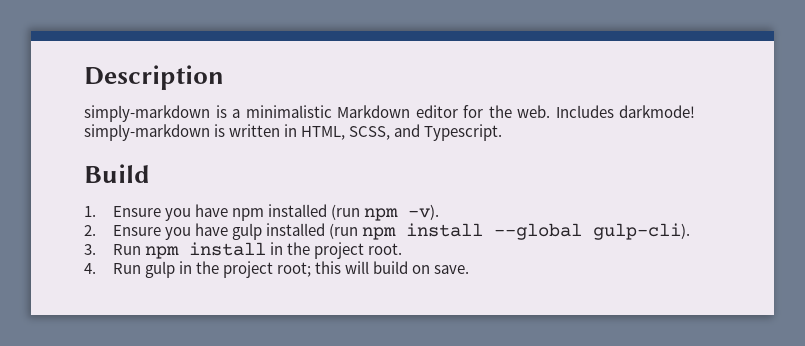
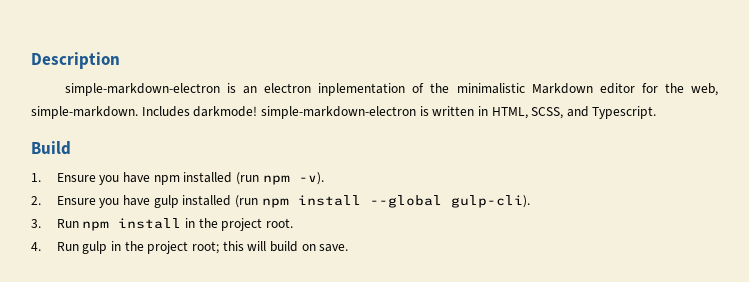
- simply-markdown is a minimalistic Markdown editor for the web.
+ simple-markdown-electron is an electron inplementation of the minimalistic Markdown editor for the web, simple-markdown.
- Includes darkmode! simply-markdown is written in HTML, SCSS, and Typescript.
+ Includes darkmode! simple-markdown-electron is written in HTML, SCSS, and Typescript.

